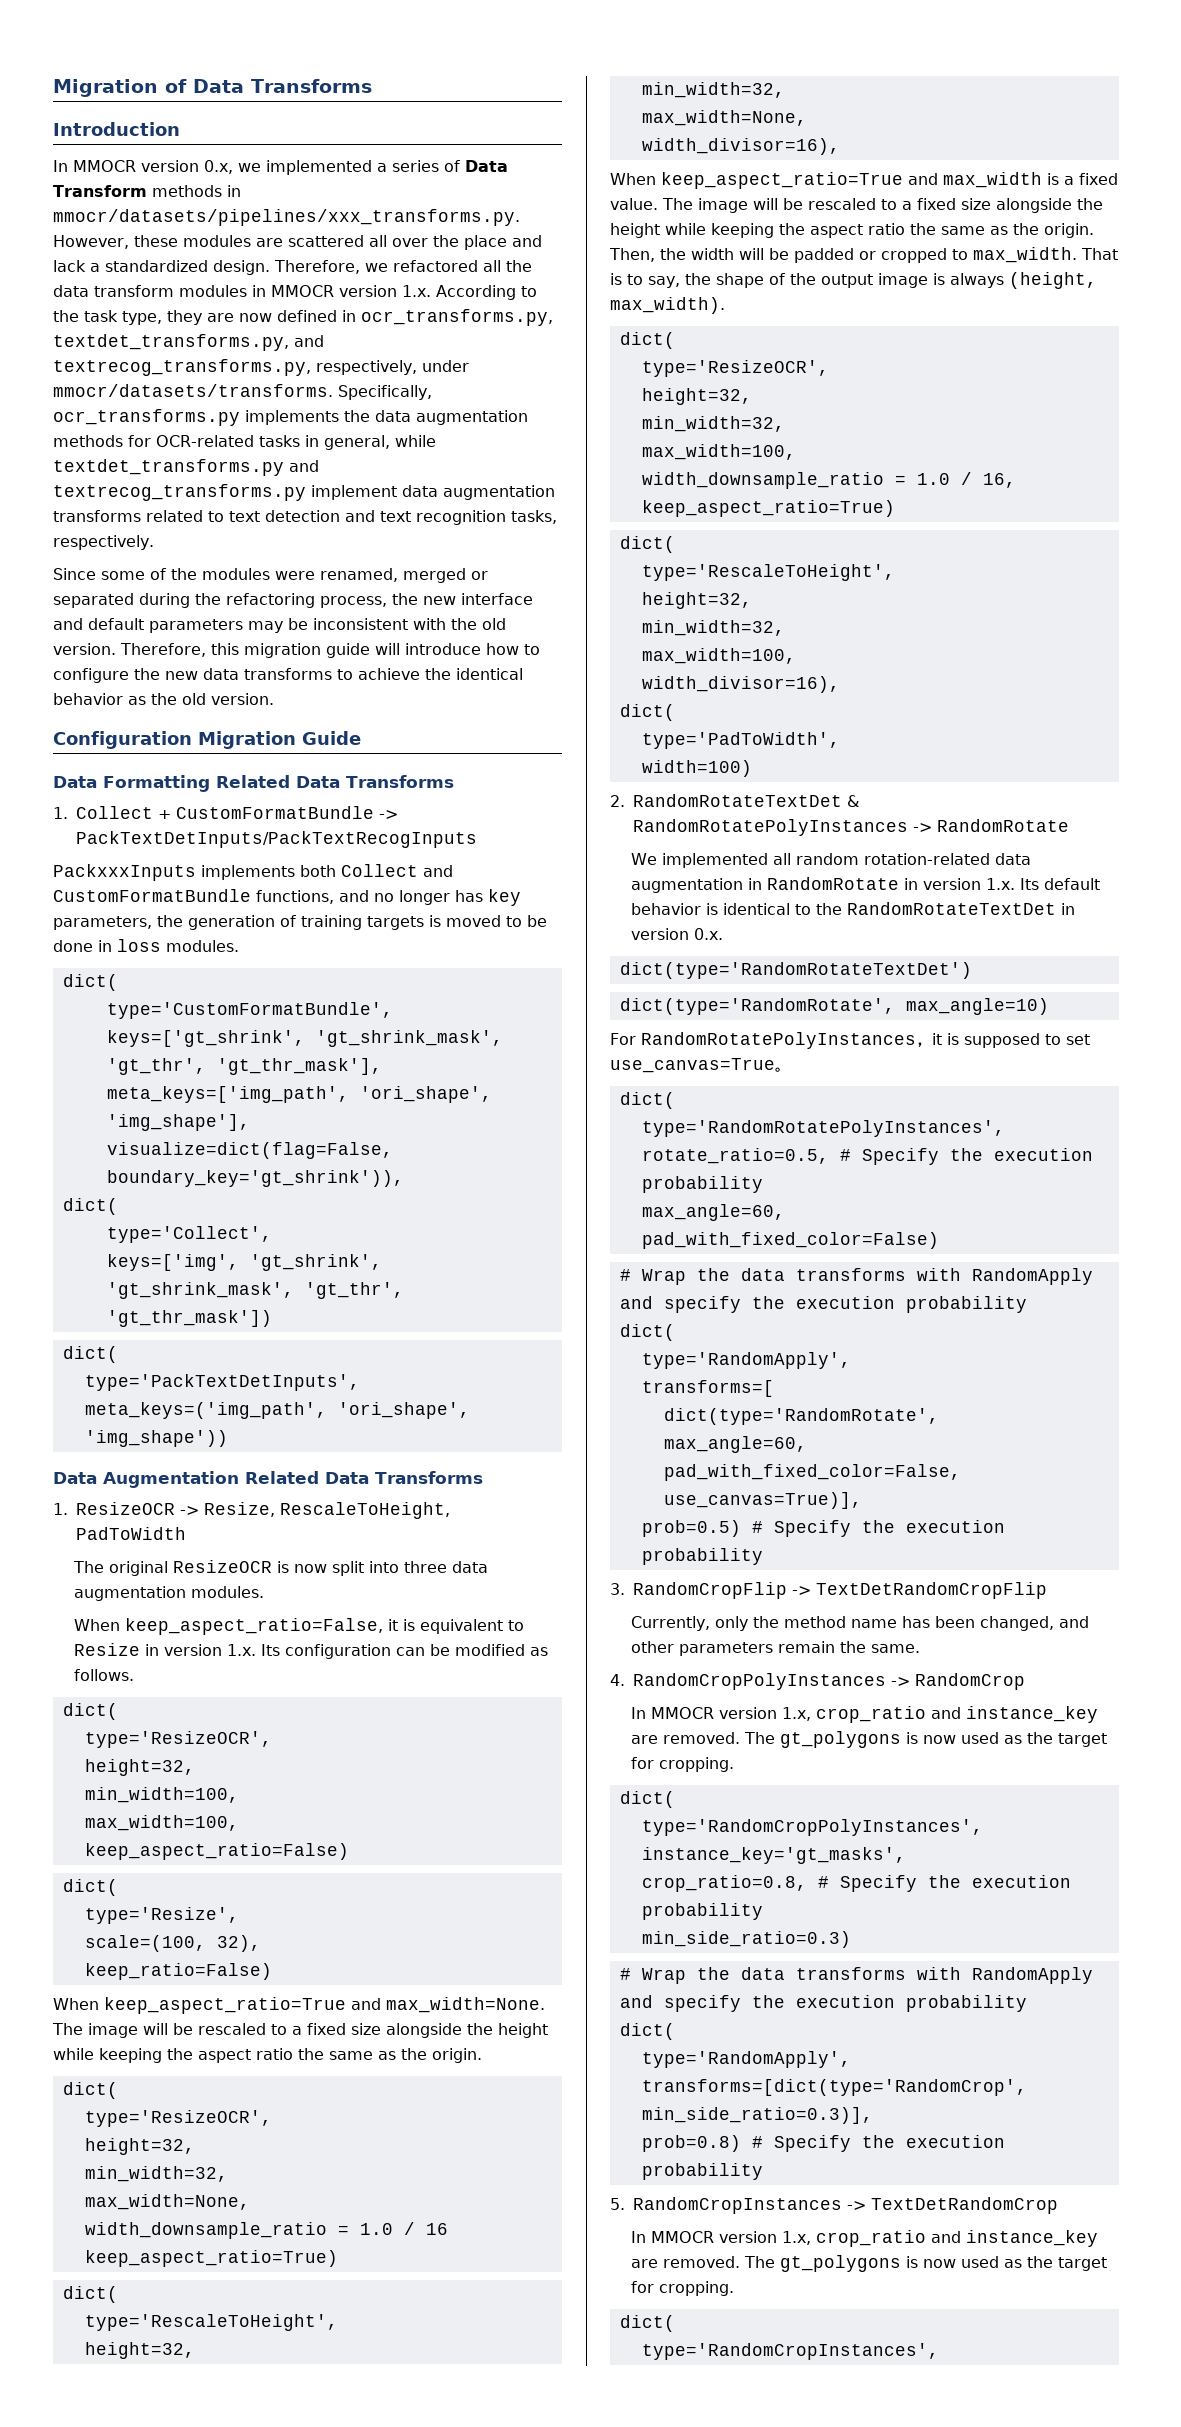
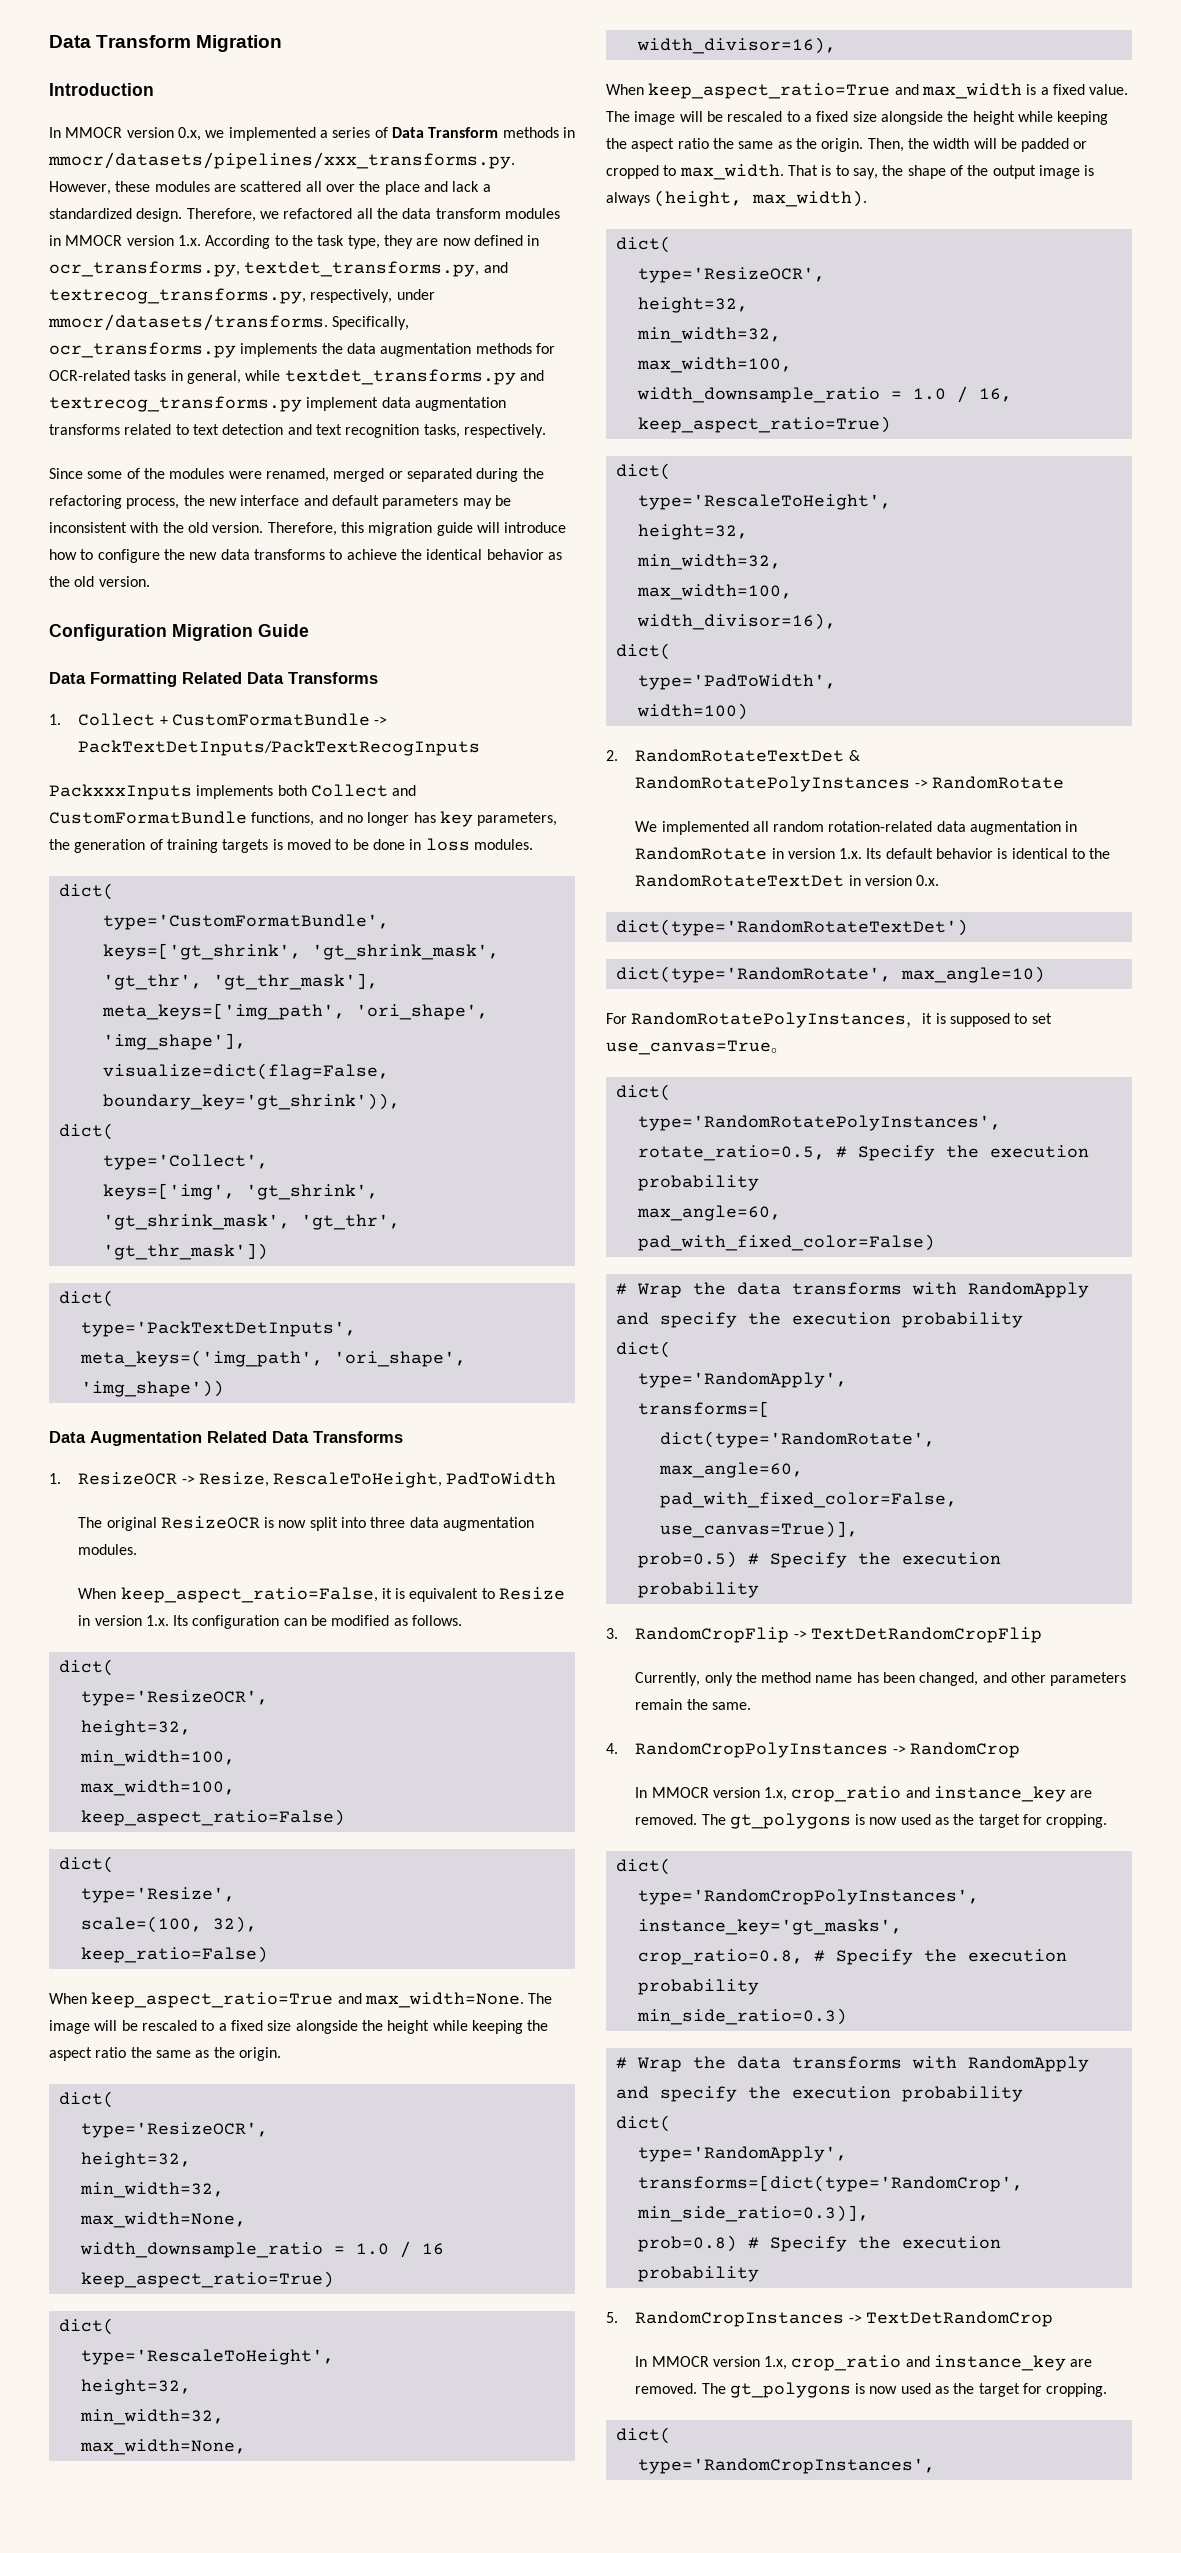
- Migration of Data Transforms
+ Data Transform Migration

